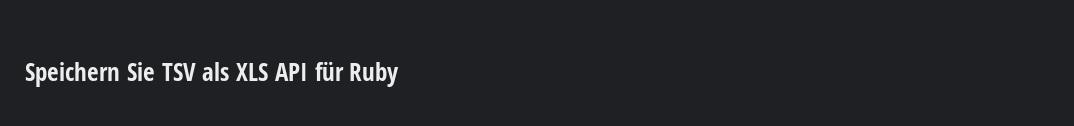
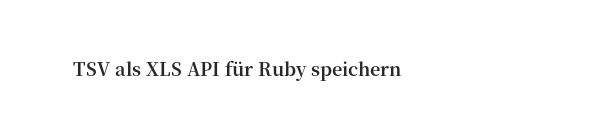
- Speichern Sie TSV als XLS API für Ruby
+ TSV als XLS API für Ruby speichern

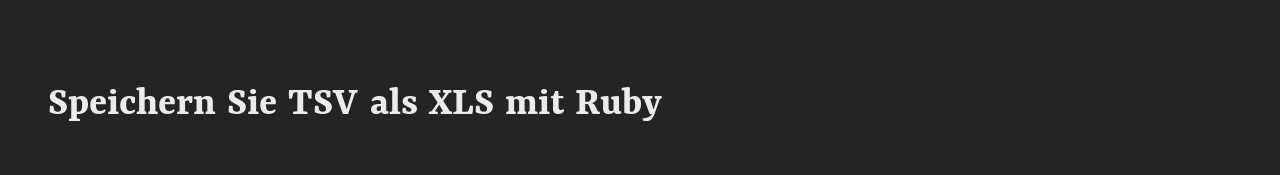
- TSV als XLS API für Ruby speichern
+ Speichern Sie TSV als XLS mit Ruby

